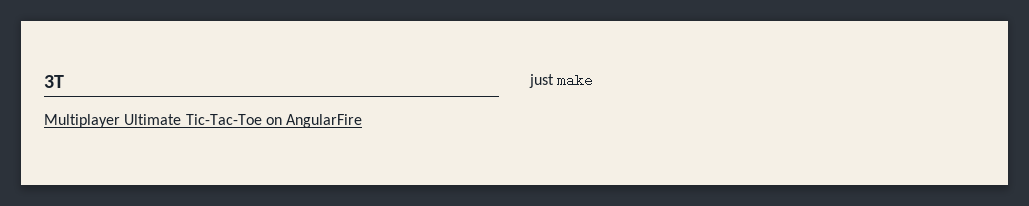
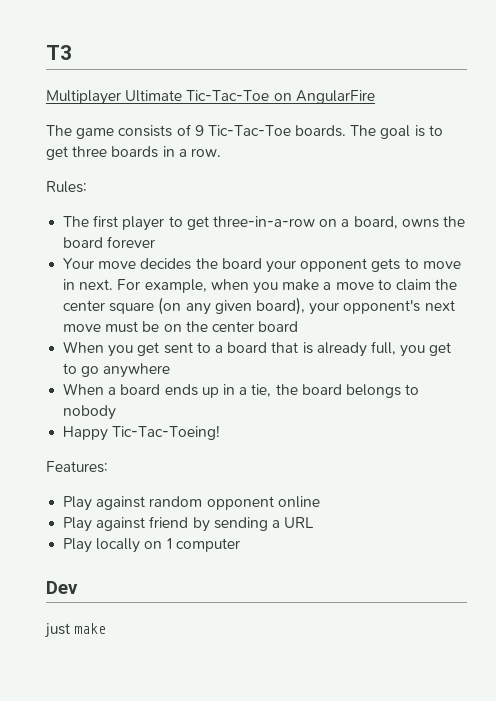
- 3T
+ T3
+ The game consists of 9 Tic-Tac-Toe boards. The goal is to get three boards in a row.
+ Rules:
+ The first player to get three-in-a-row on a board, owns the board forever
+ Your move decides the board your opponent gets to move in next. For example, when you make a move to claim the center square (on any given board), your opponent's next move must be on the center board
+ When you get sent to a board that is already full, you get to go anywhere
+ When a board ends up in a tie, the board belongs to nobody
+ Happy Tic-Tac-Toeing!
+ Features:
+ Play against random opponent online
+ Play against friend by sending a URL
+ Play locally on 1 computer
+ Dev

